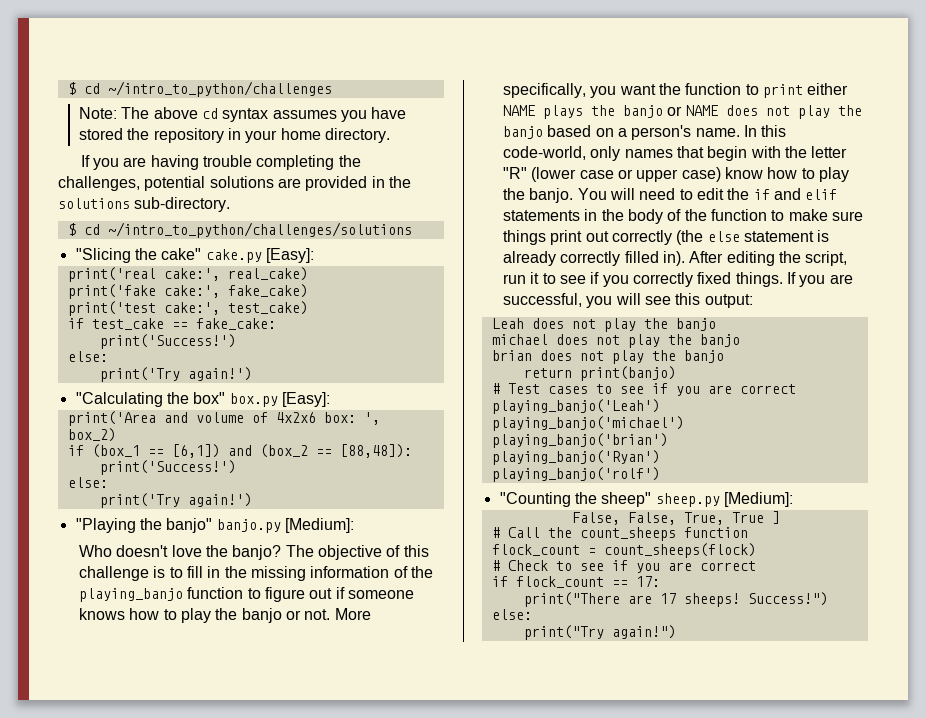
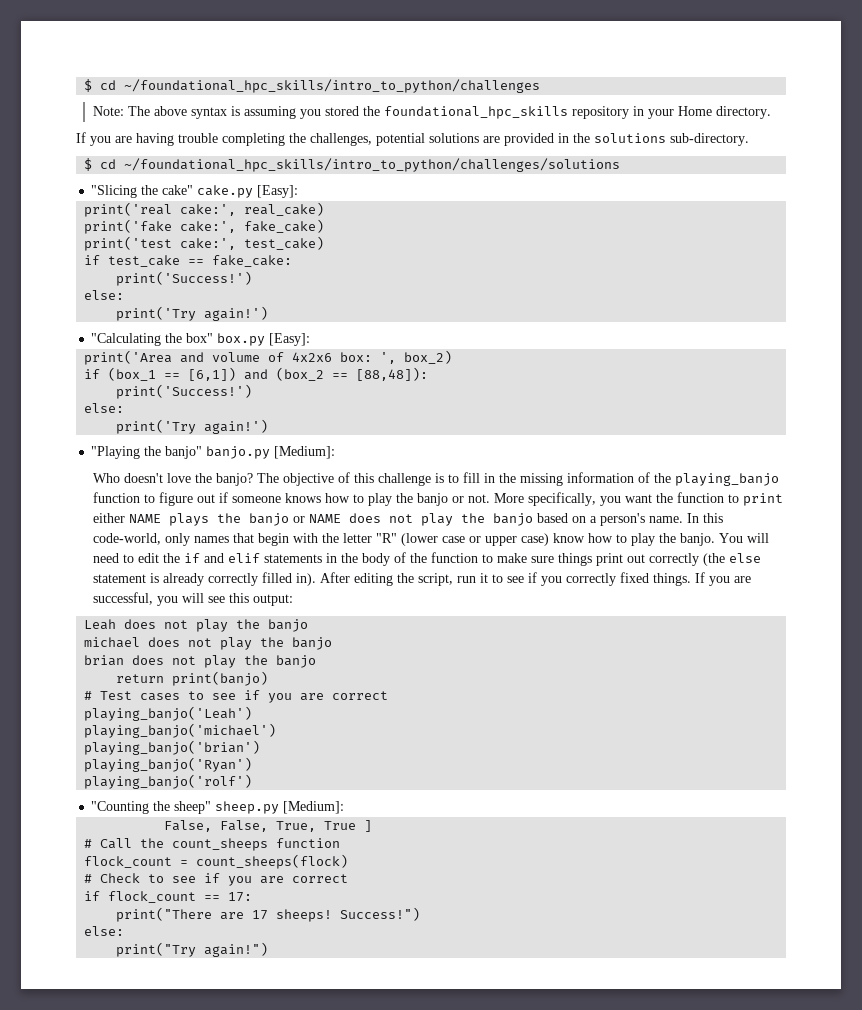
- $ cd ~/intro_to_python/challenges
+ $ cd ~/foundational_hpc_skills/intro_to_python/challenges
- Note: The above cd syntax assumes you have stored the repository in your home directory.
+ Note: The above syntax is assuming you stored the foundational_hpc_skills repository in your Home directory.
- $ cd ~/intro_to_python/challenges/solutions
+ $ cd ~/foundational_hpc_skills/intro_to_python/challenges/solutions

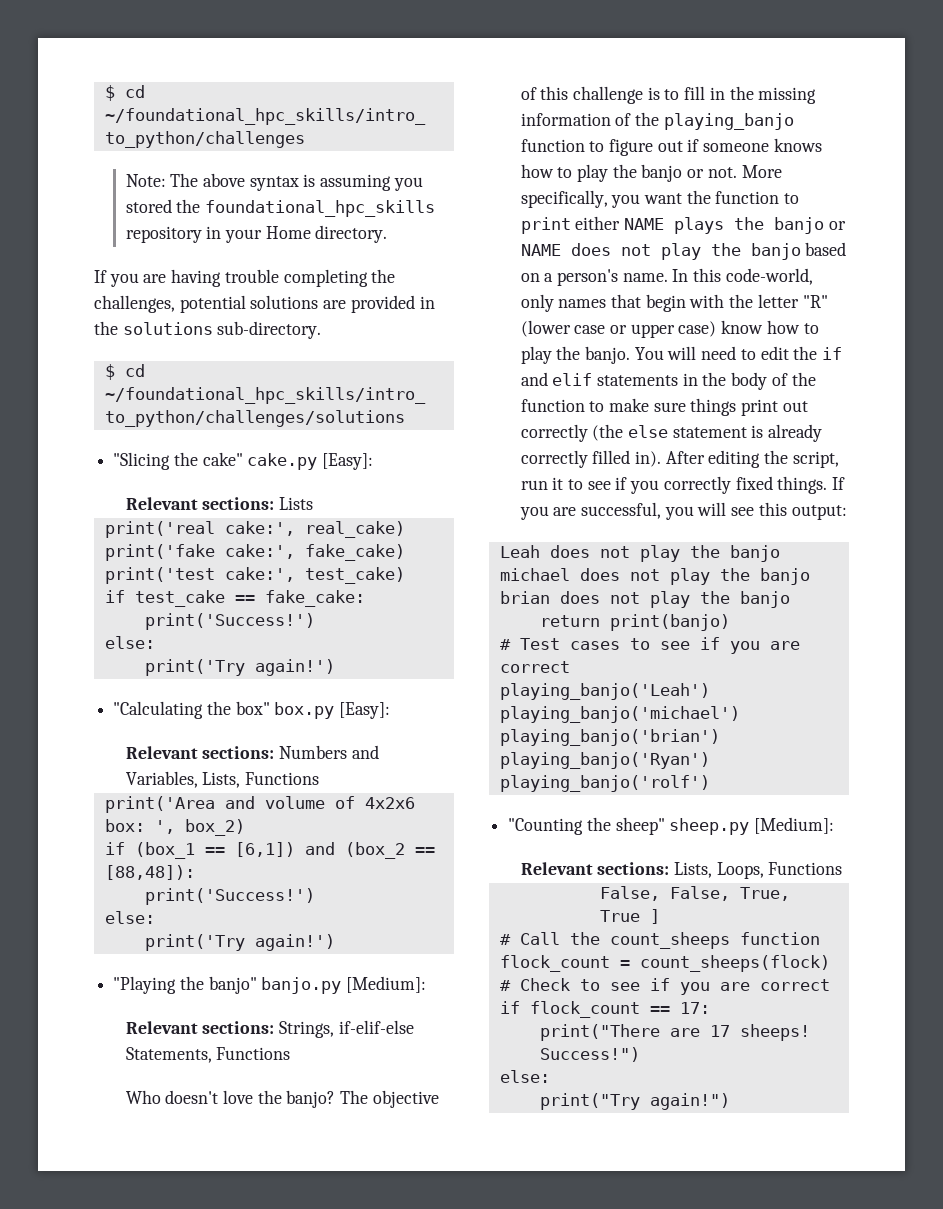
+ Relevant sections: Lists
+ Relevant sections: Numbers and Variables, Lists, Functions
+ Relevant sections: Strings, if-elif-else Statements, Functions
+ Relevant sections: Lists, Loops, Functions

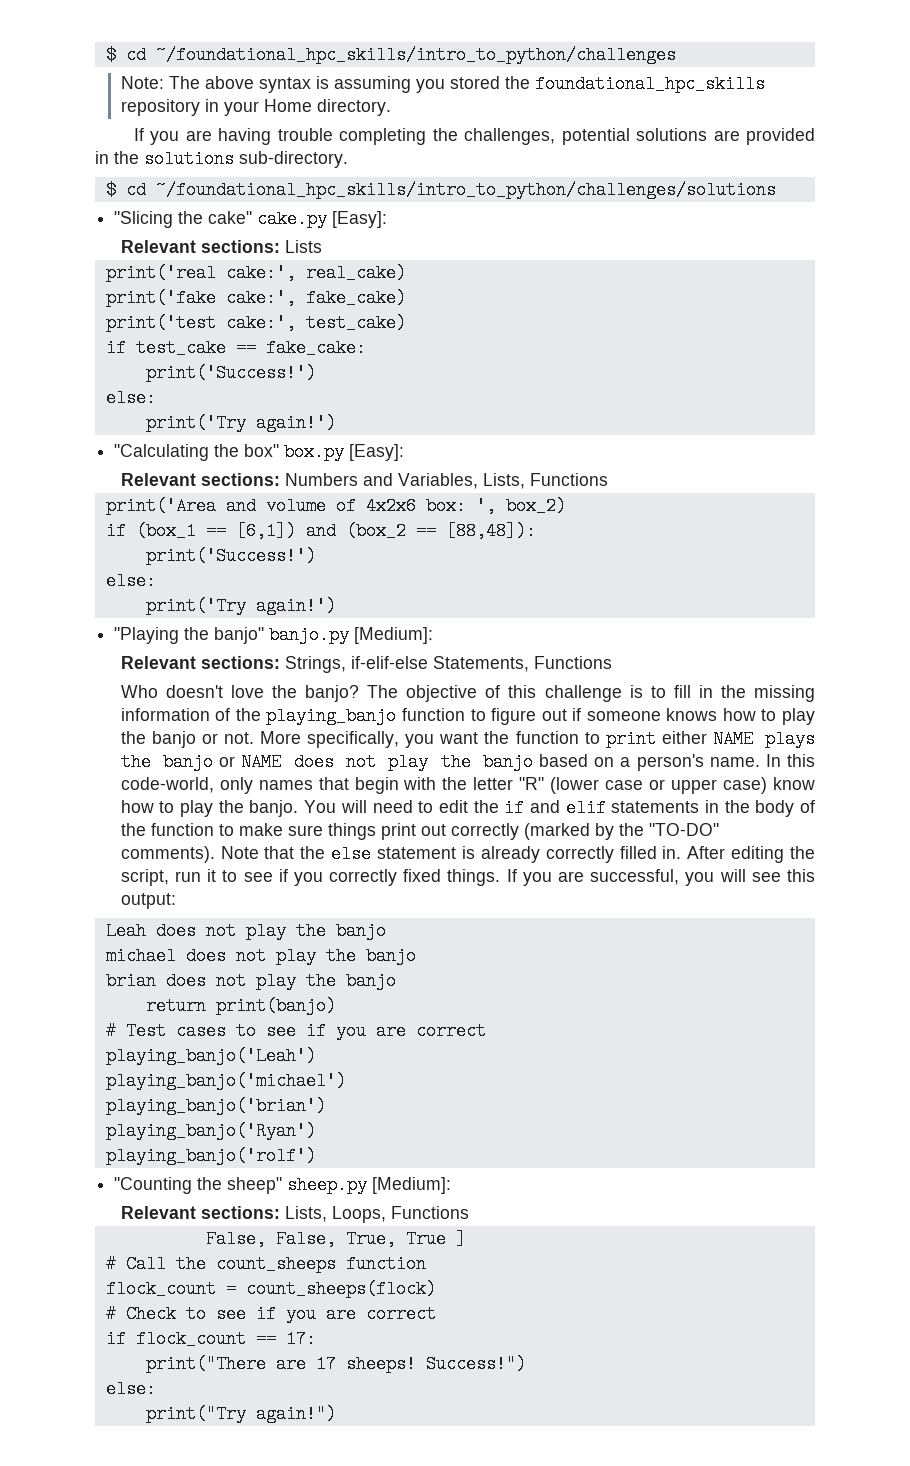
- You will need to edit the if and elif statements in the body of the function to make sure things print out correctly (the else statement is already correctly filled in).
+ You will need to edit the if and elif statements in the body of the function to make sure things print out correctly (marked by the "TO-DO" comments). Note that the else statement is already correctly filled in.

